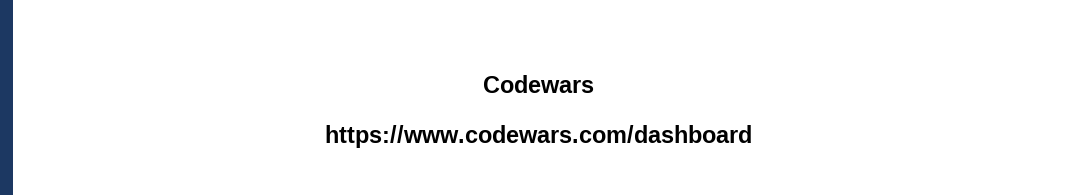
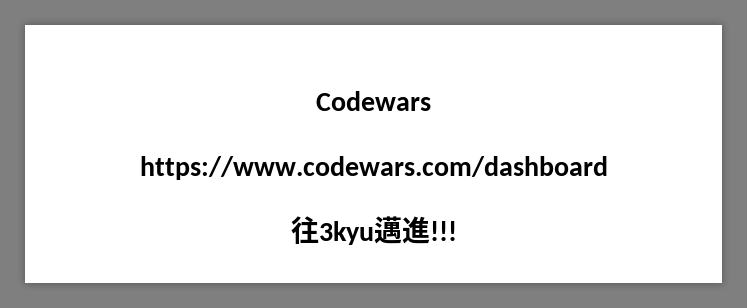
+ 往3kyu邁進!!!

